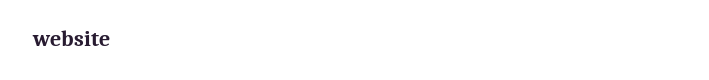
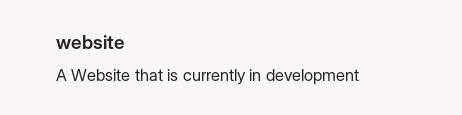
+ A Website that is currently in development

